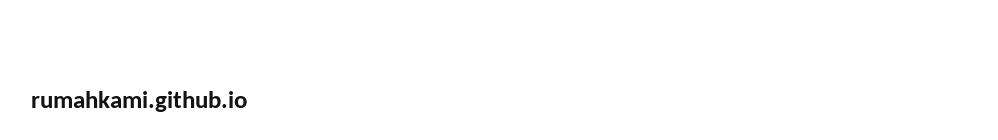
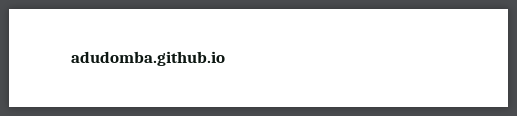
- rumahkami.github.io
+ adudomba.github.io

